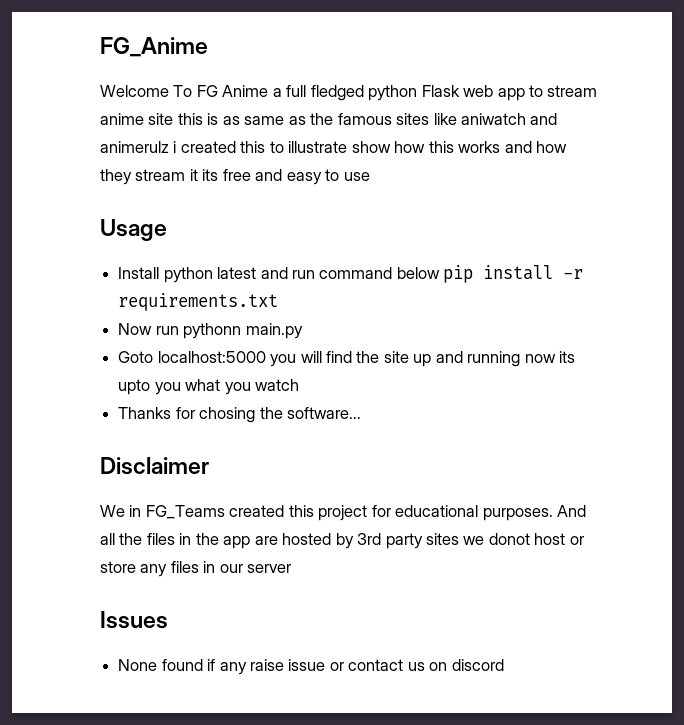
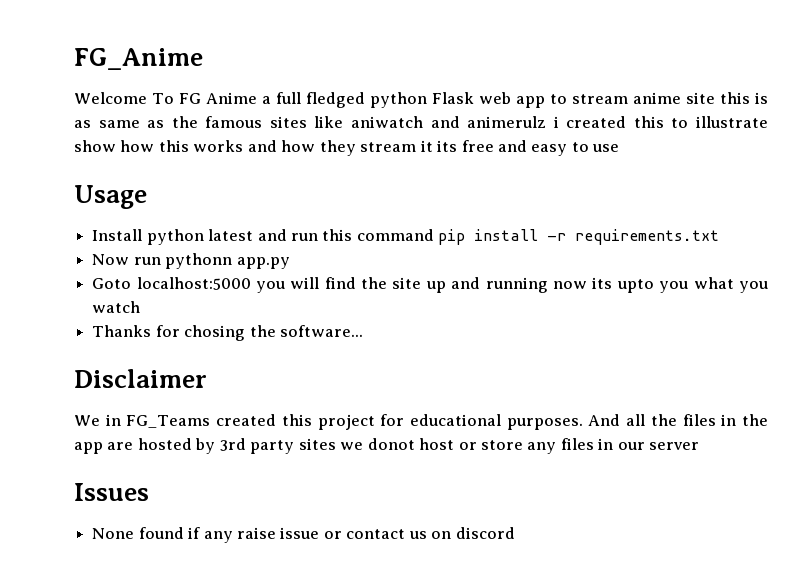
- Install python latest and run command below pip install -r requirements.txt
+ Install python latest and run this command pip install -r requirements.txt
- Now run pythonn main.py
+ Now run pythonn app.py

